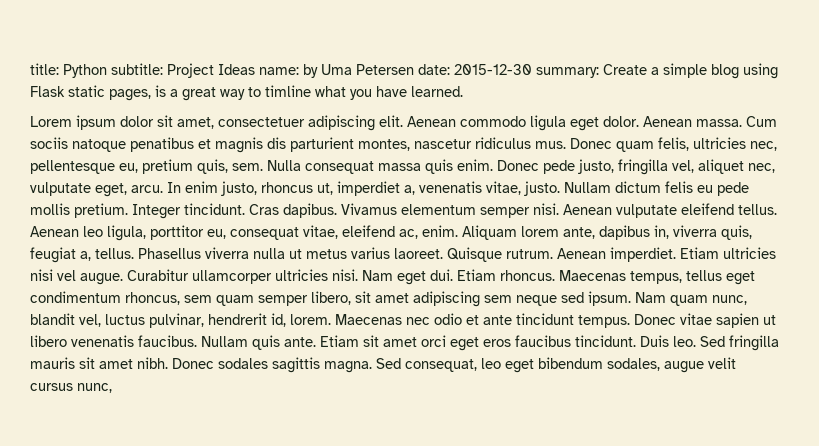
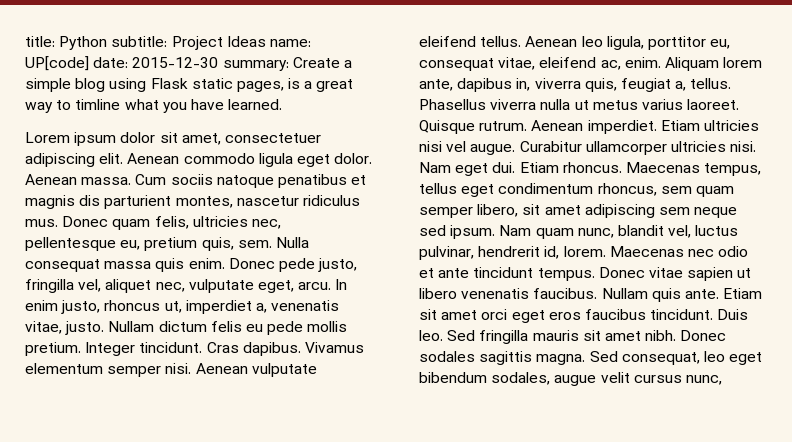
- title: Python subtitle: Project Ideas name: by Uma Petersen date: 2015-12-30 summary: Create a simple blog using Flask static pages, is a great way to timline what you have learned.
+ title: Python subtitle: Project Ideas name: UP[code] date: 2015-12-30 summary: Create a simple blog using Flask static pages, is a great way to timline what you have learned.

